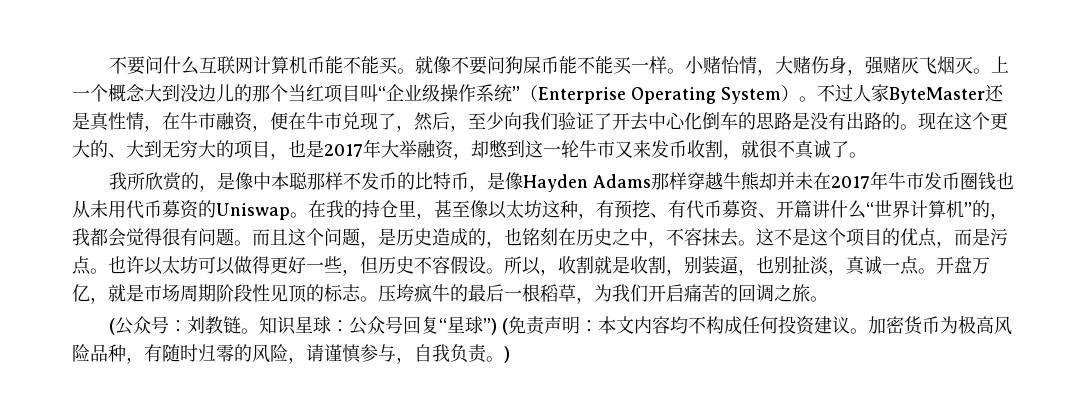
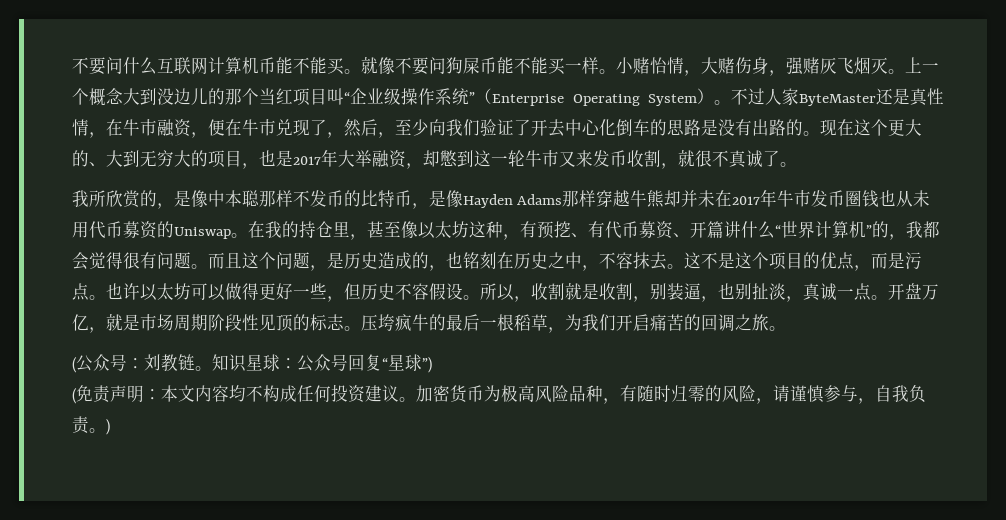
- 知识星球：公众号回复“星球”) (免责声明：本文内容均不构成任何投资建议。
+ 知识星球：公众号回复“星球”)
+ (免责声明：本文内容均不构成任何投资建议。

